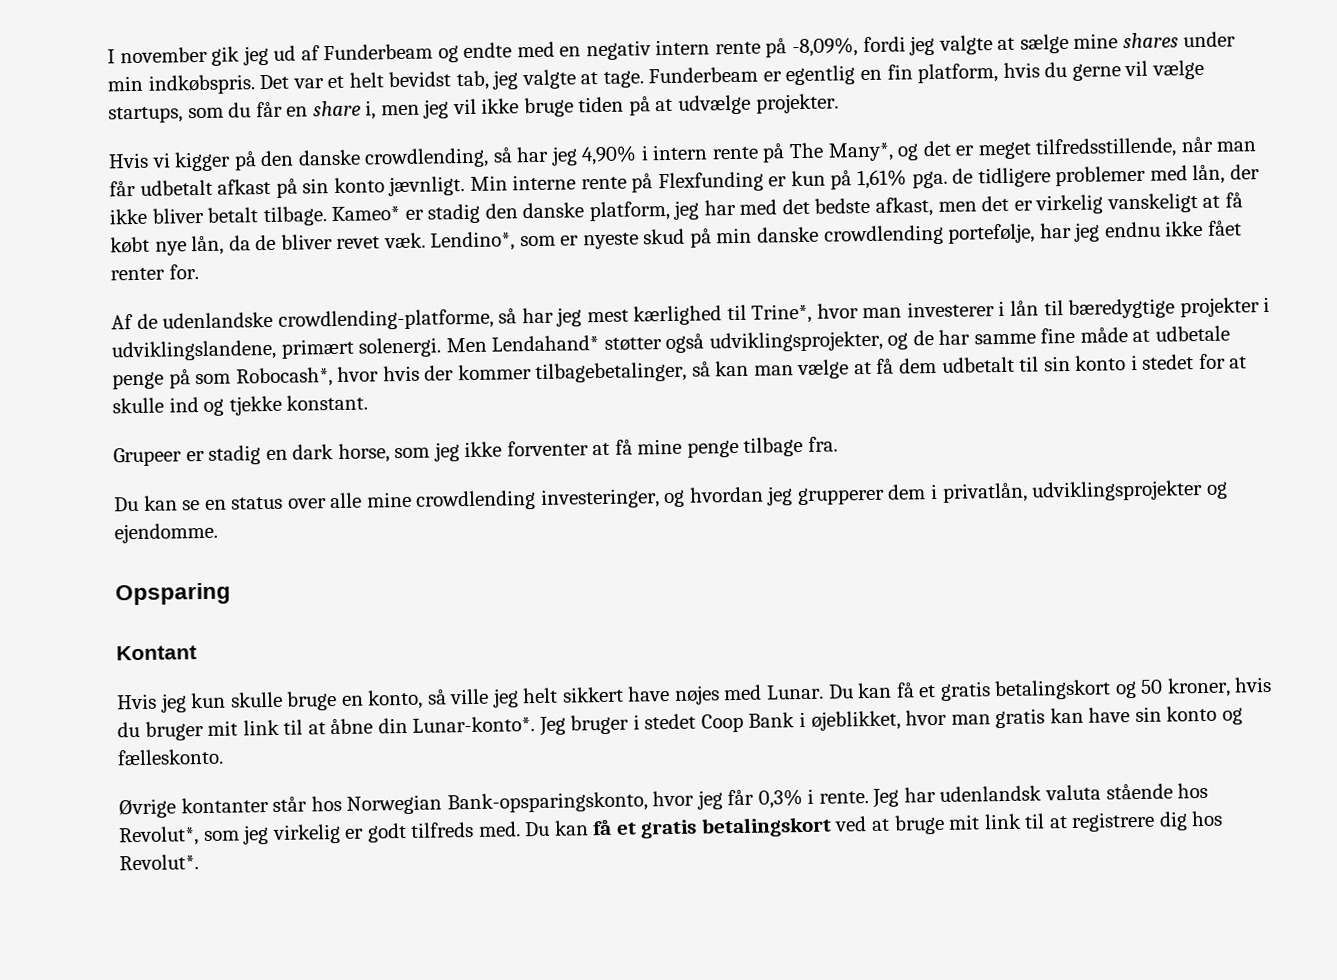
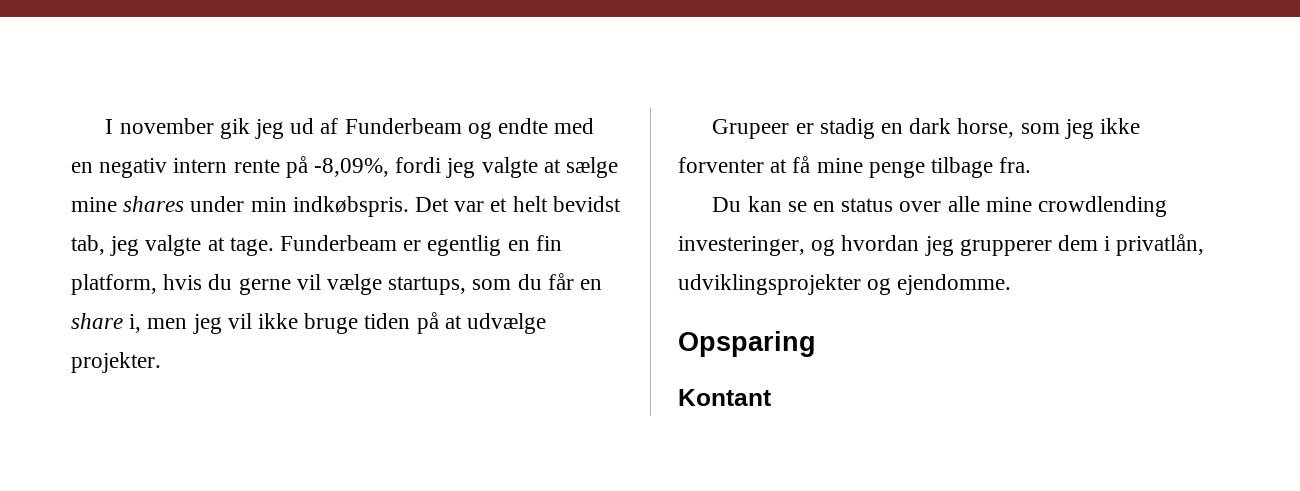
- Hvis vi kigger på den danske crowdlending, så har jeg 4,90% i intern rente på The Many*, og det er meget tilfredsstillende, når man får udbetalt afkast på sin konto jævnligt. Min interne rente på Flexfunding er kun på 1,61% pga. de tidligere problemer med lån, der ikke bliver betalt tilbage. Kameo* er stadig den danske platform, jeg har med det bedste afkast, men det er virkelig vanskeligt at få købt nye lån, da de bliver revet væk. Lendino*, som er nyeste skud på min danske crowdlending portefølje, har jeg endnu ikke fået renter for.
- Af de udenlandske crowdlending-platforme, så har jeg mest kærlighed til Trine*, hvor man investerer i lån til bæredygtige projekter i udviklingslandene, primært solenergi. Men Lendahand* støtter også udviklingsprojekter, og de har samme fine måde at udbetale penge på som Robocash*, hvor hvis der kommer tilbagebetalinger, så kan man vælge at få dem udbetalt til sin konto i stedet for at skulle ind og tjekke konstant.
- Hvis jeg kun skulle bruge en konto, så ville jeg helt sikkert have nøjes med Lunar. Du kan få et gratis betalingskort og 50 kroner, hvis du bruger mit link til at åbne din Lunar-konto*. Jeg bruger i stedet Coop Bank i øjeblikket, hvor man gratis kan have sin konto og fælleskonto.
- Øvrige kontanter står hos Norwegian Bank-opsparingskonto, hvor jeg får 0,3% i rente. Jeg har udenlandsk valuta stående hos Revolut*, som jeg virkelig er godt tilfreds med. Du kan få et gratis betalingskort ved at bruge mit link til at registrere dig hos Revolut*.

